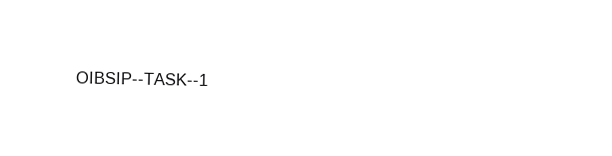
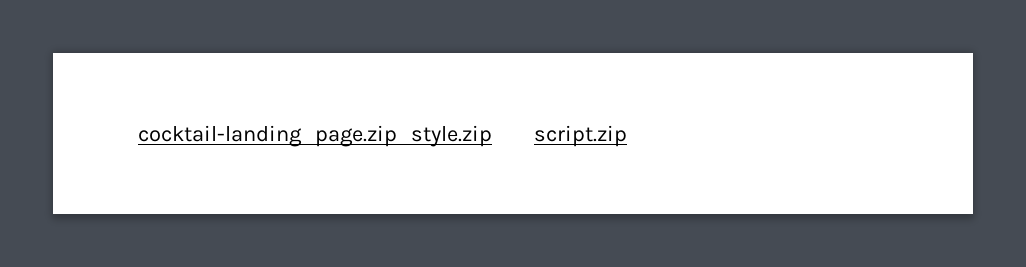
- OIBSIP--TASK--1
+ cocktail-landing page.zip style.zip script.zip

